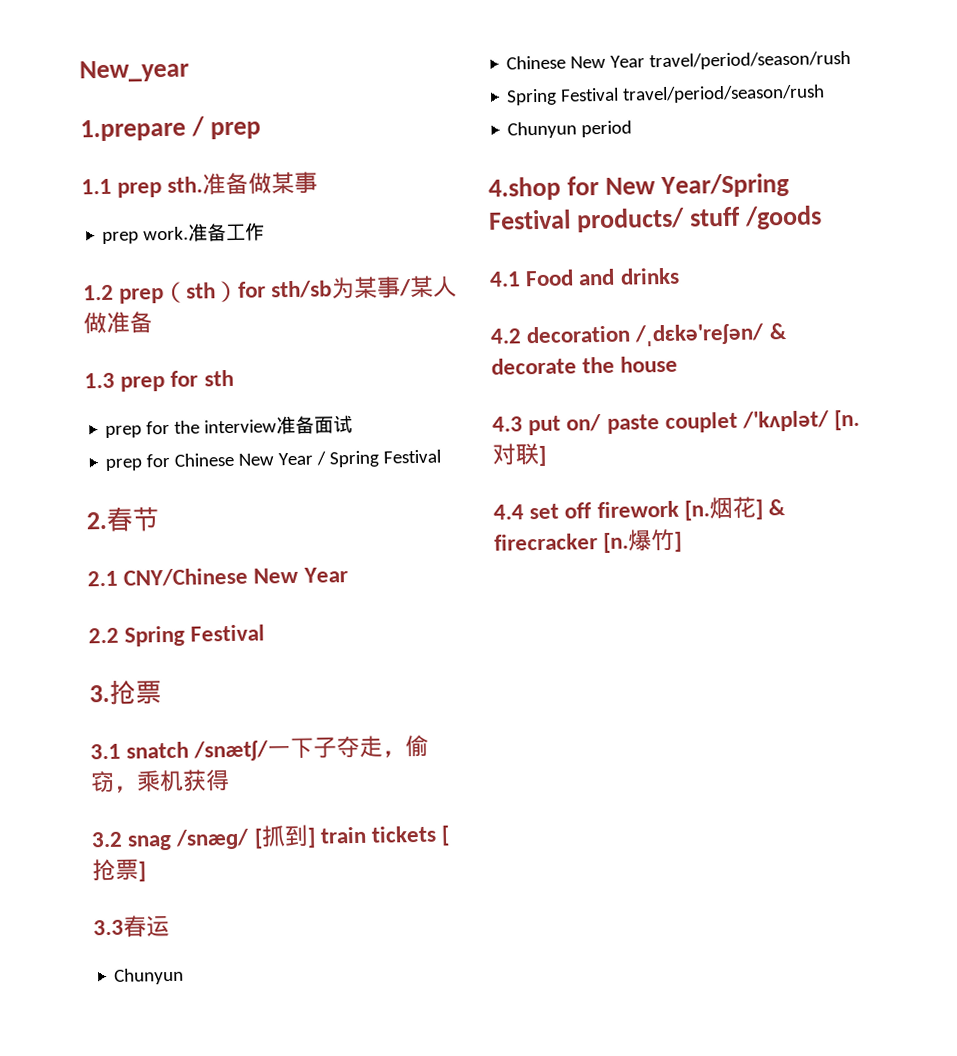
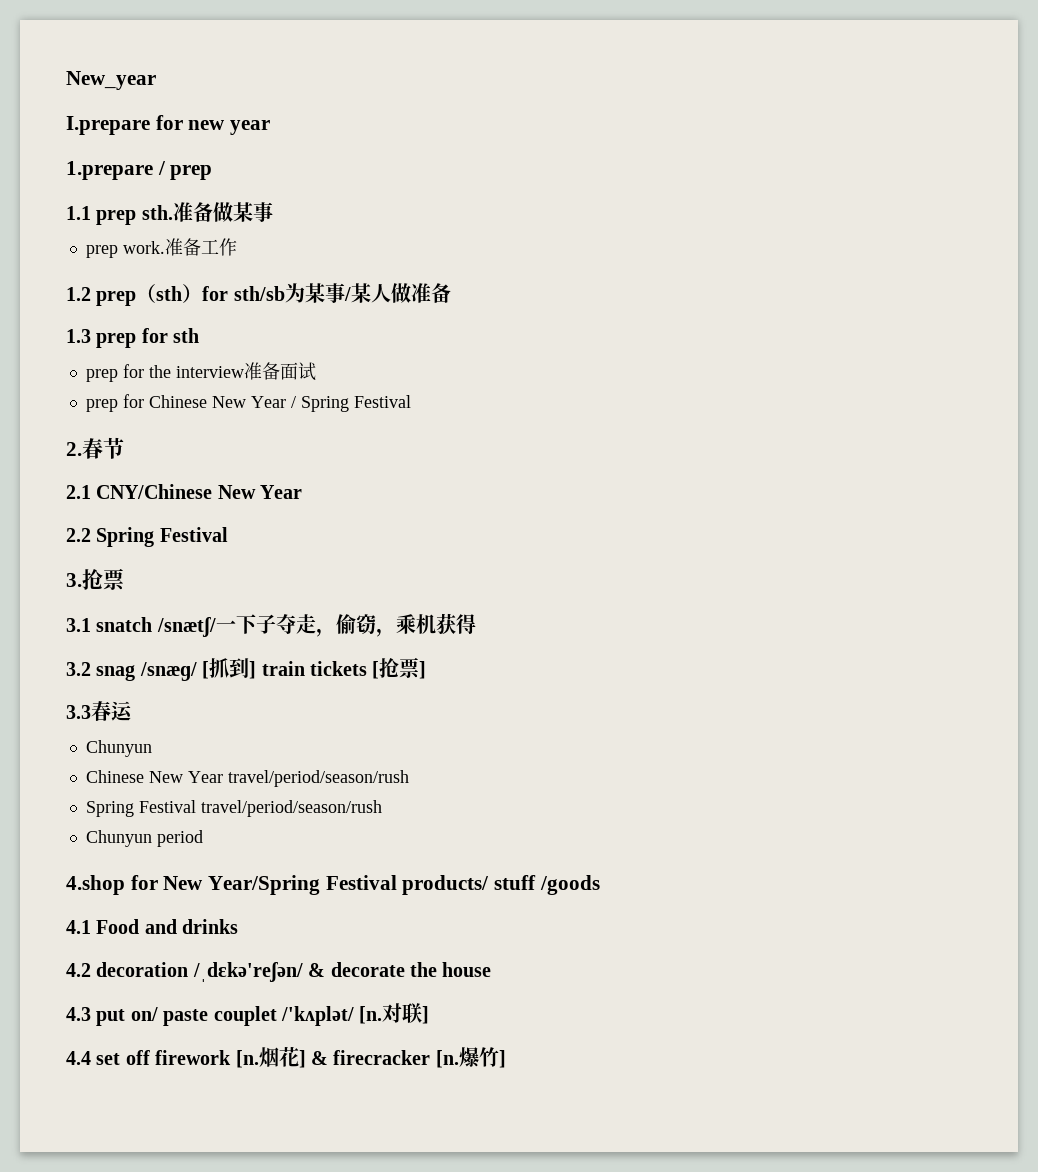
+ I.prepare for new year

